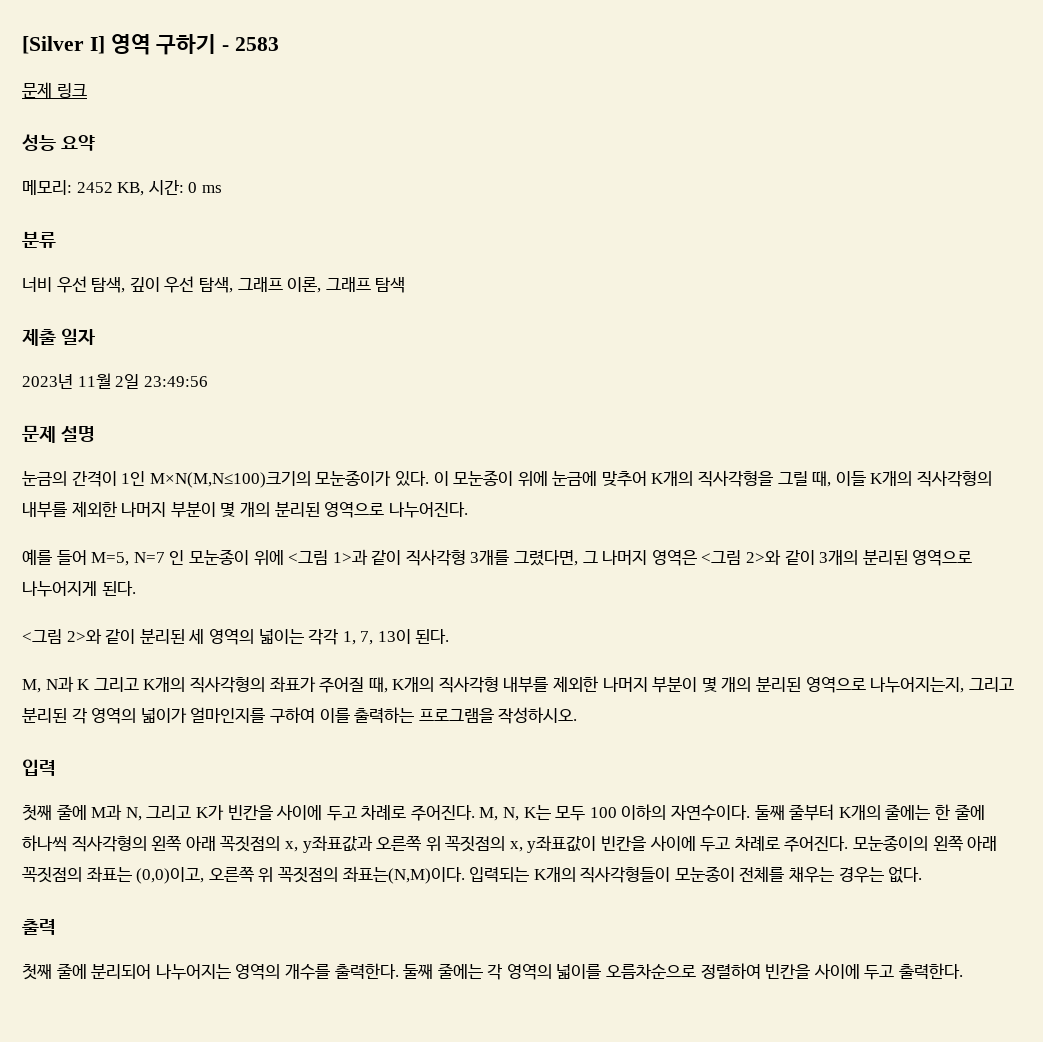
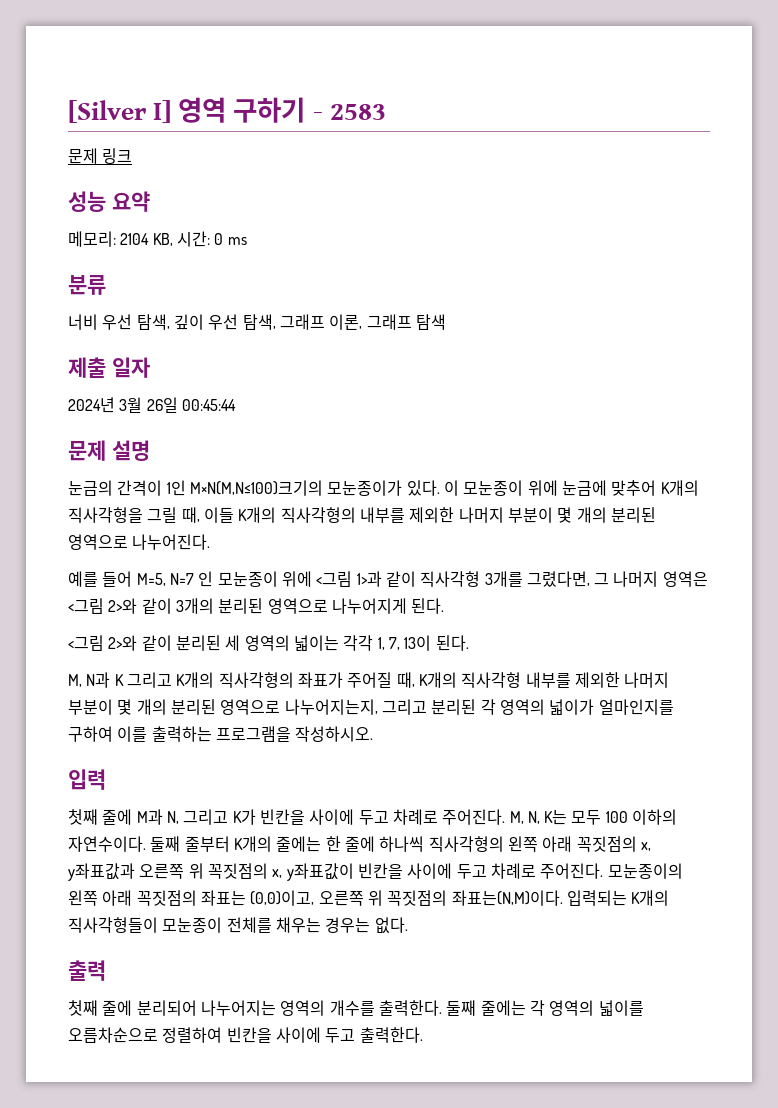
- 메모리: 2452 KB, 시간: 0 ms
+ 메모리: 2104 KB, 시간: 0 ms
- 2023년 11월 2일 23:49:56
+ 2024년 3월 26일 00:45:44

